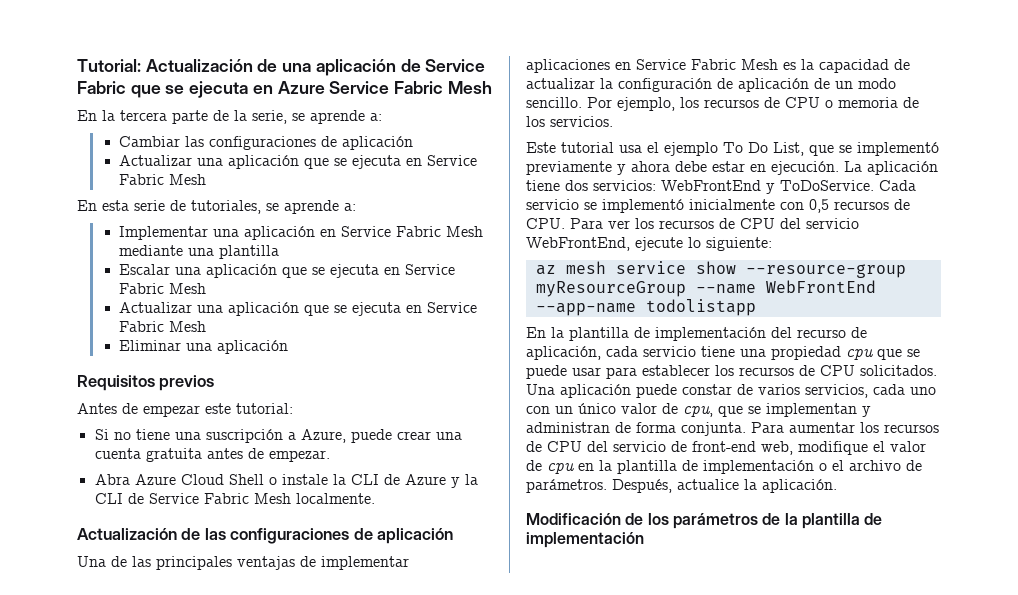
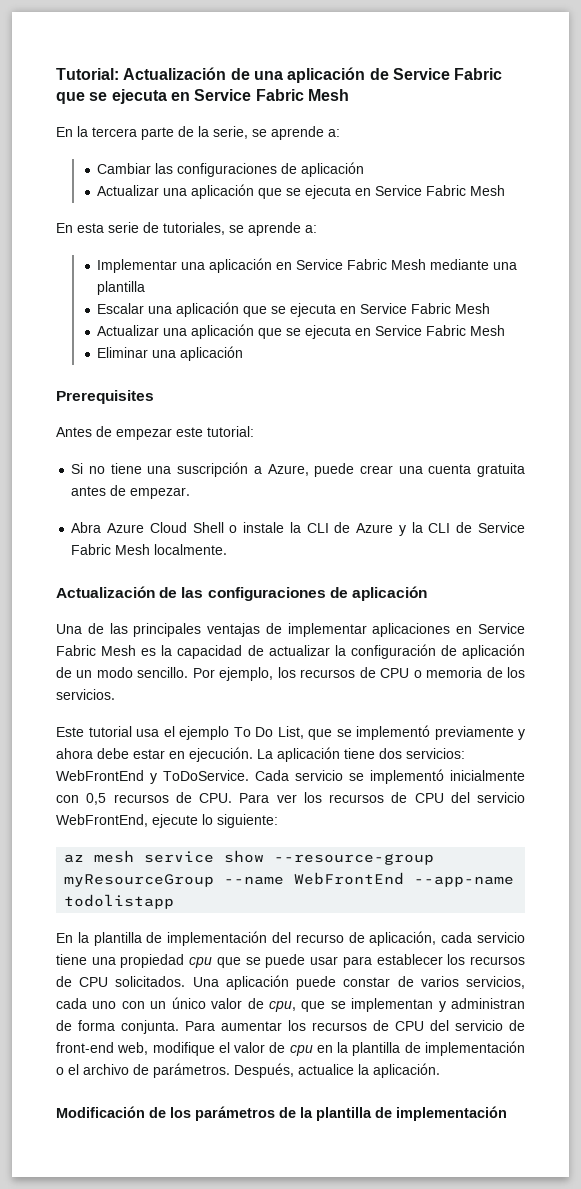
- Tutorial: Actualización de una aplicación de Service Fabric que se ejecuta en Azure Service Fabric Mesh
+ Tutorial: Actualización de una aplicación de Service Fabric que se ejecuta en Service Fabric Mesh
- Requisitos previos
+ Prerequisites

